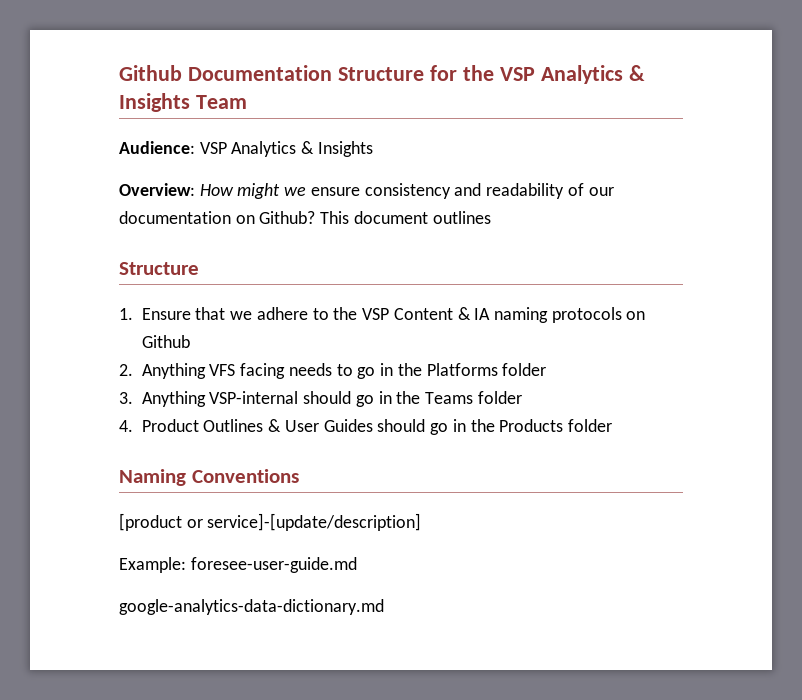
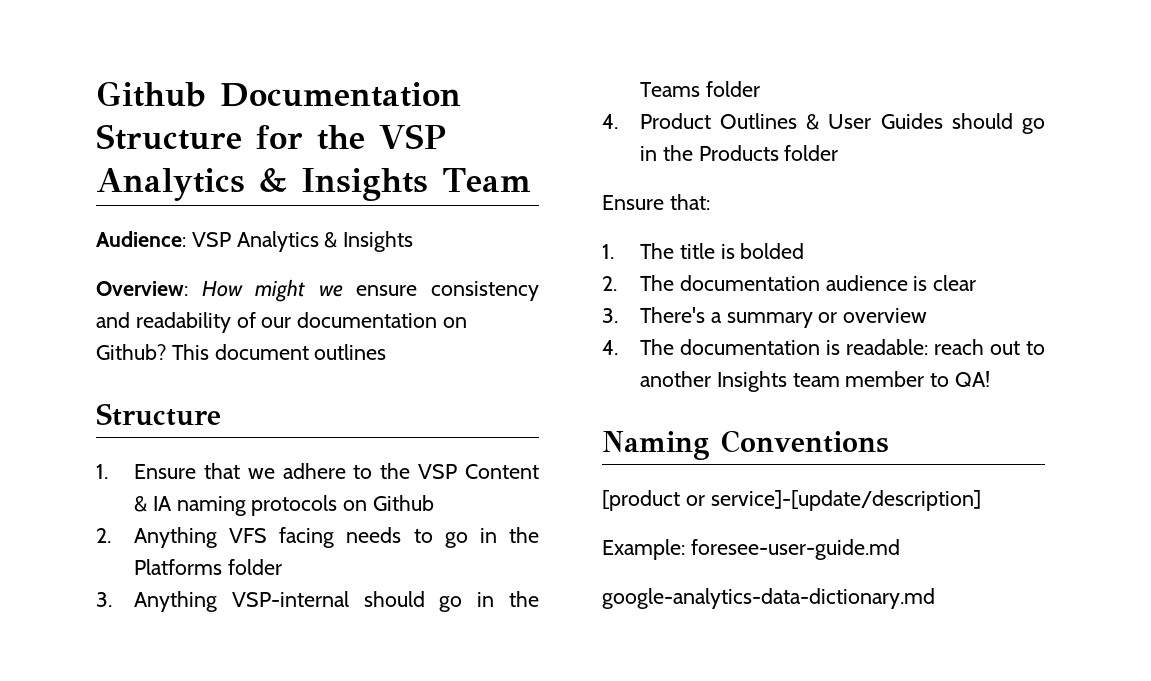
+ Ensure that:
+ 1. The title is bolded
+ 2. The documentation audience is clear
+ 3. There's a summary or overview
+ 4. The documentation is readable: reach out to another Insights team member to QA!

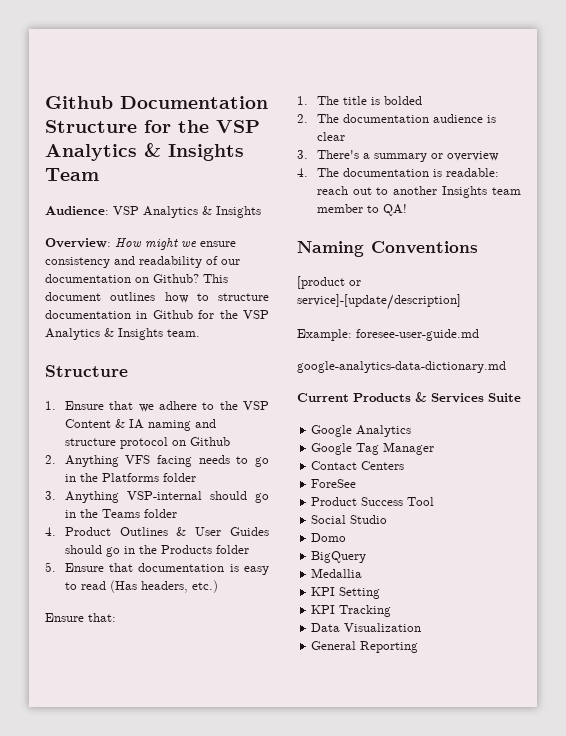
- This document outlines
+ This document outlines how to structure documentation in Github for the VSP Analytics & Insights team.
- 1. Ensure that we adhere to the VSP Content & IA naming protocols on Github
+ 1. Ensure that we adhere to the VSP Content & IA naming and structure protocol on Github
+ 5. Ensure that documentation is easy to read (Has headers, etc.)
+ Current Products & Services Suite
+ Google Analytics
+ Google Tag Manager
+ Contact Centers
+ ForeSee
+ Product Success Tool
+ Social Studio
+ Domo
+ BigQuery
+ Medallia
+ KPI Setting
+ KPI Tracking
+ Data Visualization
+ General Reporting

